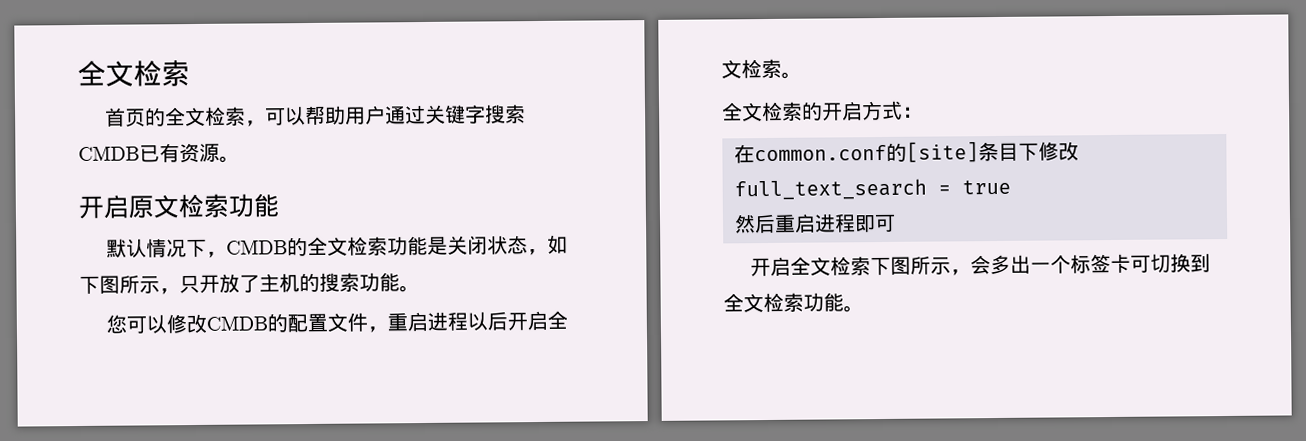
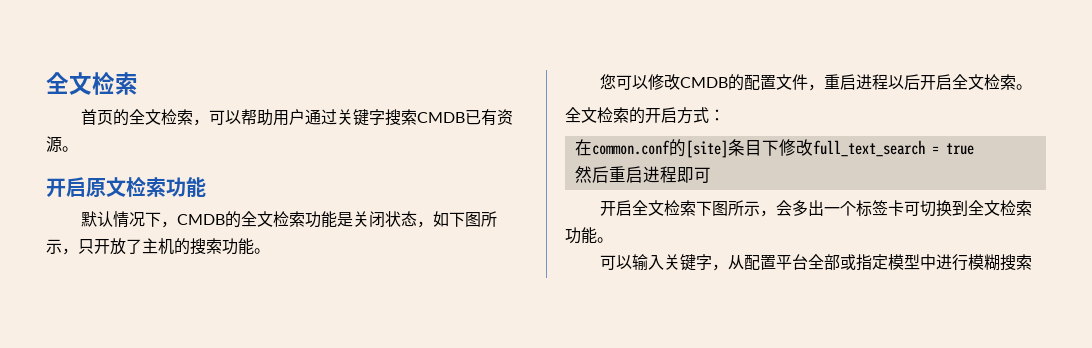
+ 可以输入关键字，从配置平台全部或指定模型中进行模糊搜索

